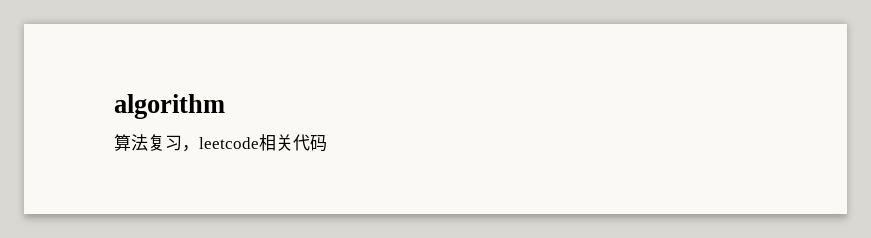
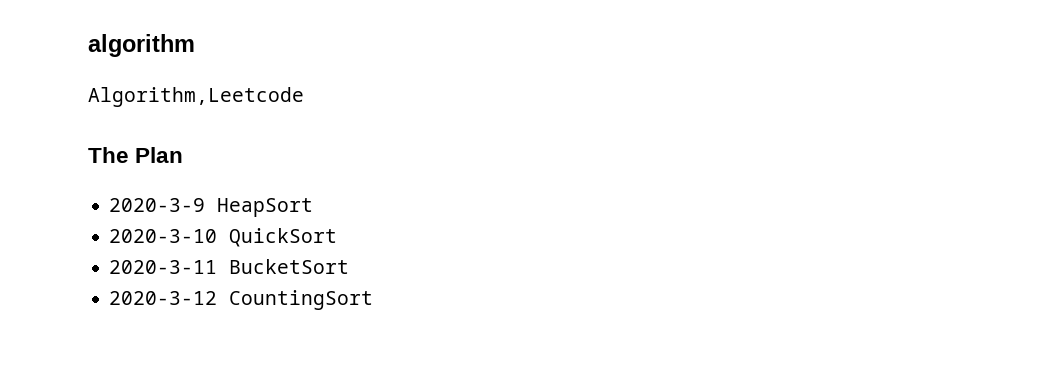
- 算法复习，leetcode相关代码
+ Algorithm,Leetcode
+ The Plan
+ 2020-3-9 HeapSort
+ 2020-3-10 QuickSort
+ 2020-3-11 BucketSort
+ 2020-3-12 CountingSort

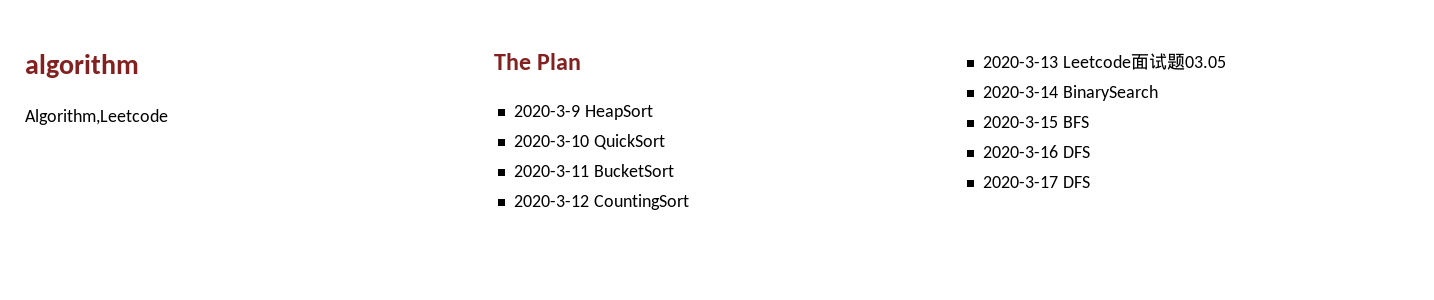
+ 2020-3-13 Leetcode面试题03.05
+ 2020-3-14 BinarySearch
+ 2020-3-15 BFS
+ 2020-3-16 DFS
+ 2020-3-17 DFS

